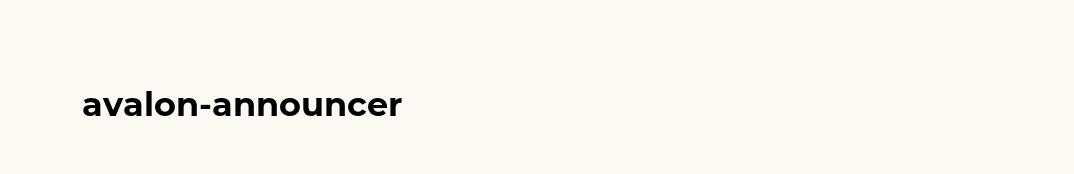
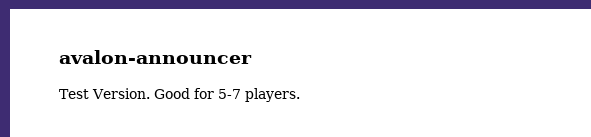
+ Test Version. Good for 5-7 players.

